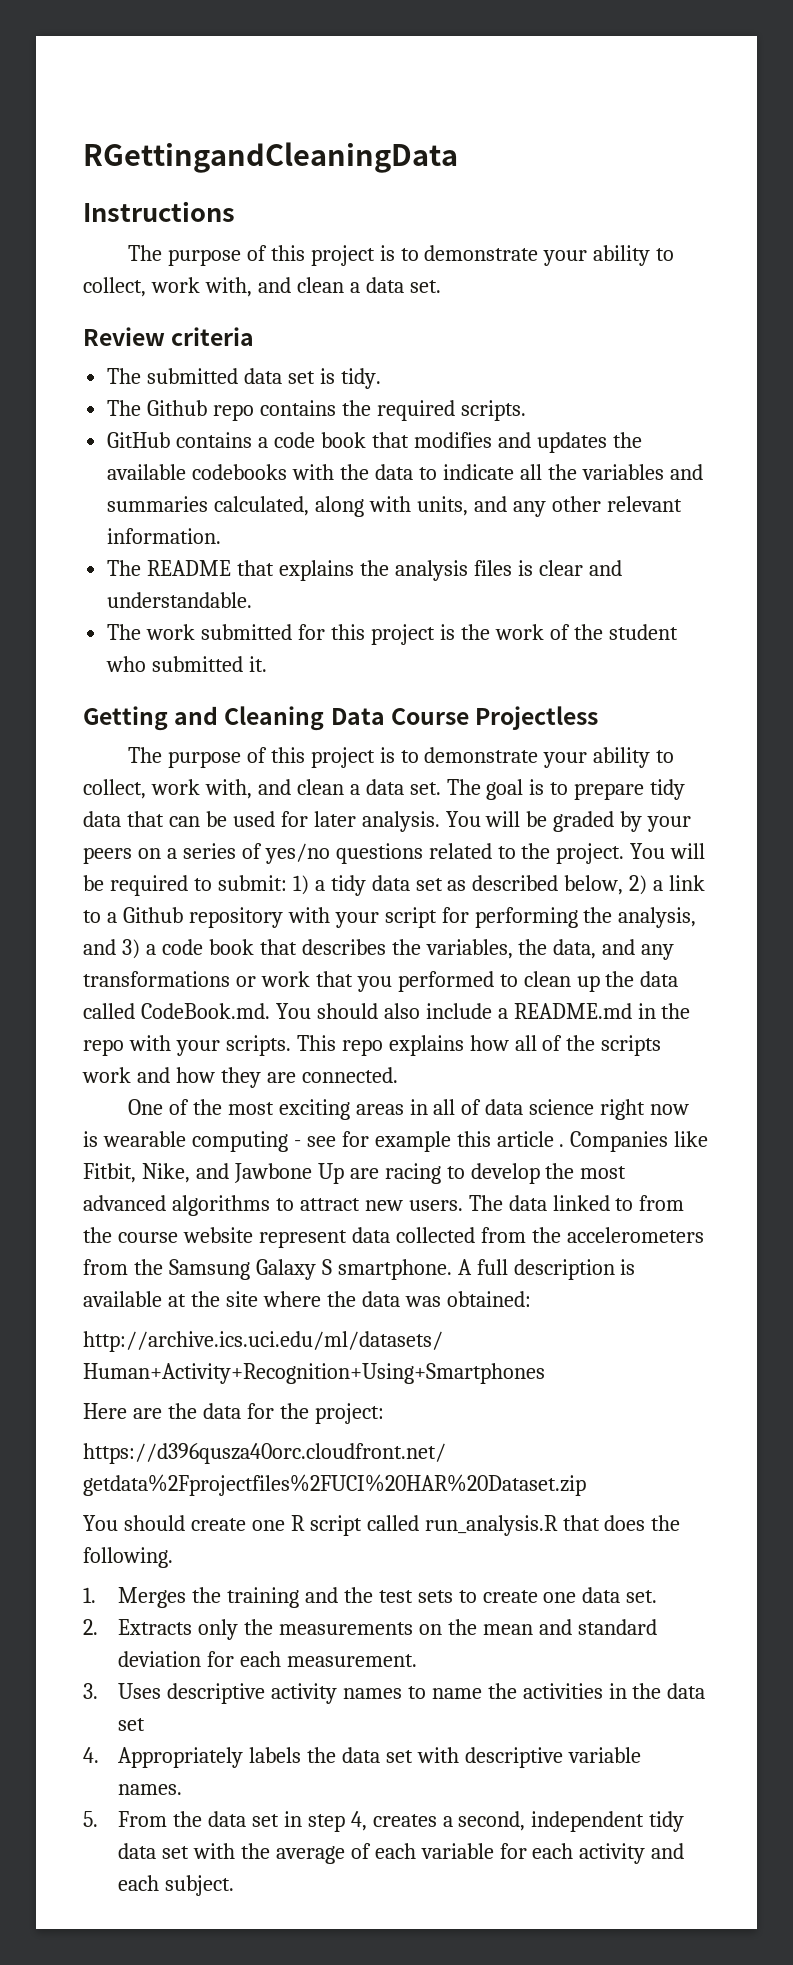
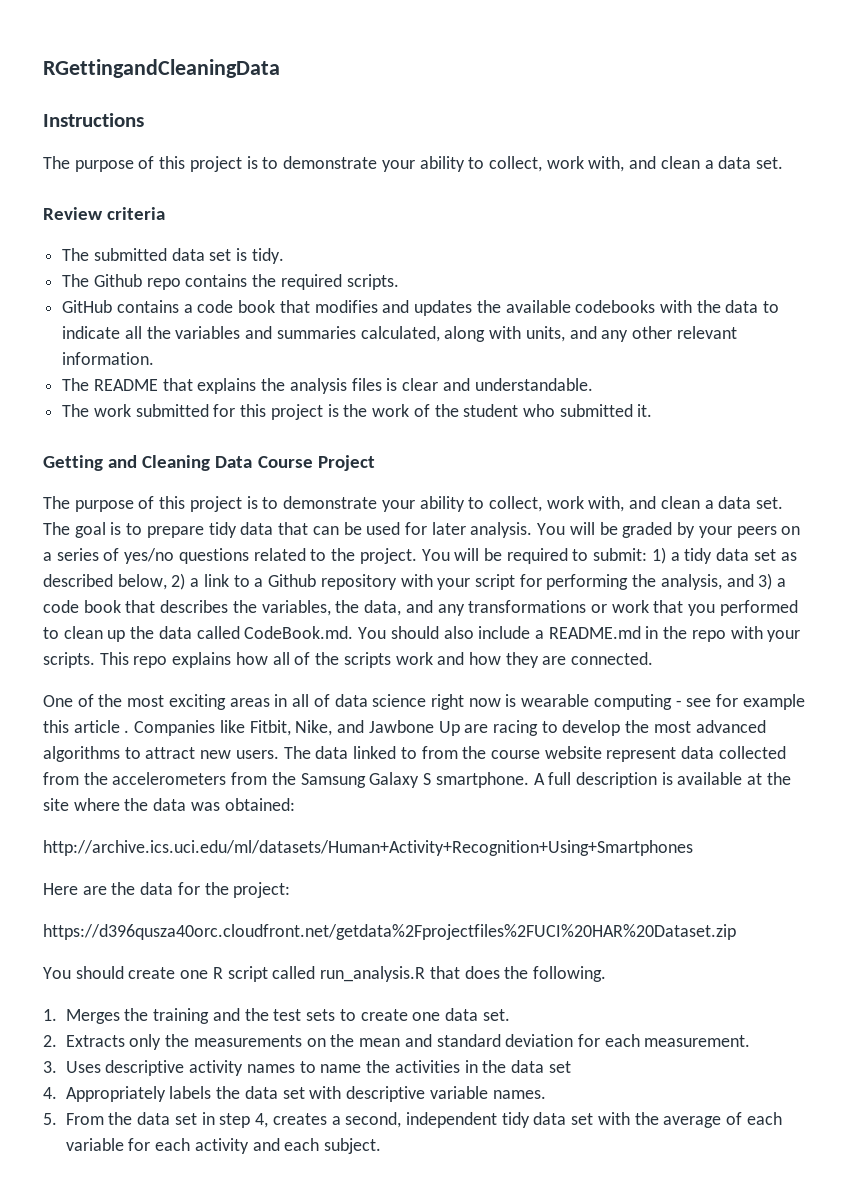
- Getting and Cleaning Data Course Projectless
+ Getting and Cleaning Data Course Project

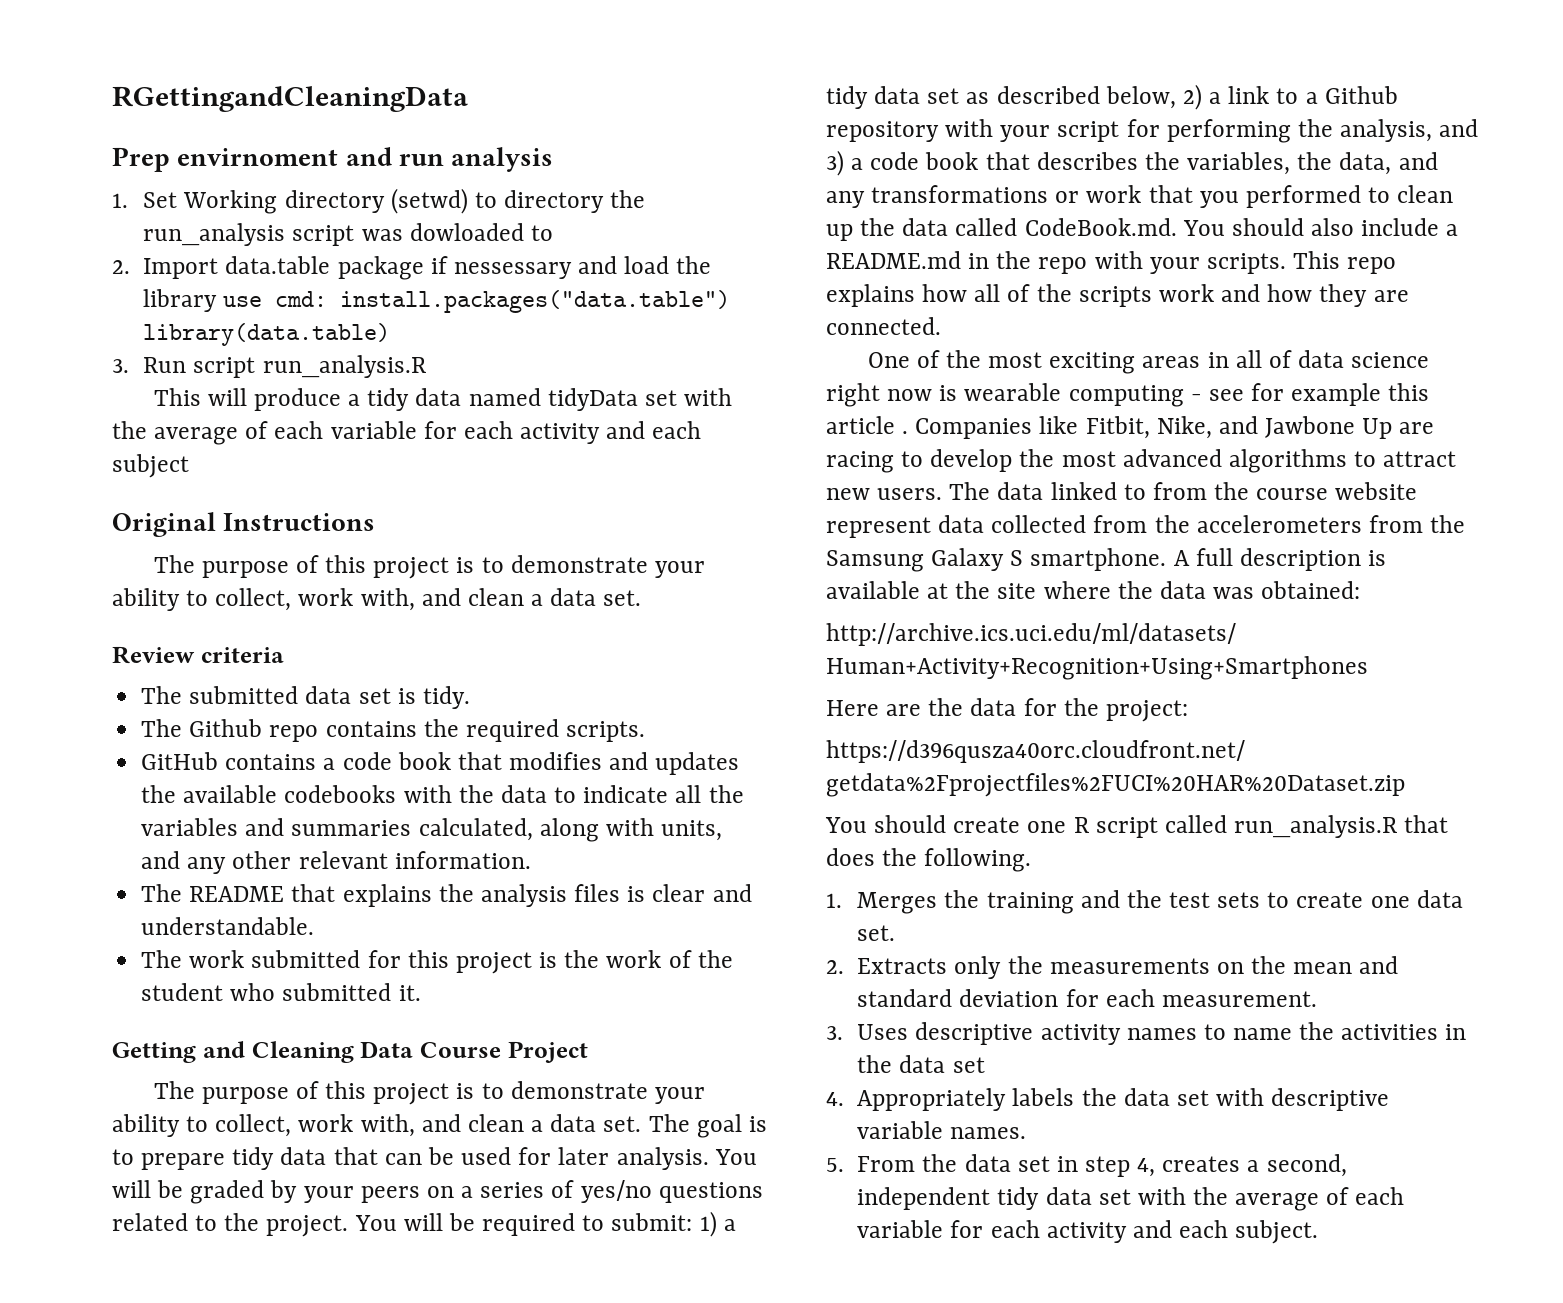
- Instructions
+ Prep envirnoment and run analysis
+ 1. Set Working directory (setwd) to directory the run_analysis script was dowloaded to
+ 2. Import data.table package if nessessary and load the library use cmd: install.packages("data.table") library(data.table)
+ 3. Run script run_analysis.R
+ This will produce a tidy data named tidyData set with the average of each variable for each activity and each subject
+ Original Instructions

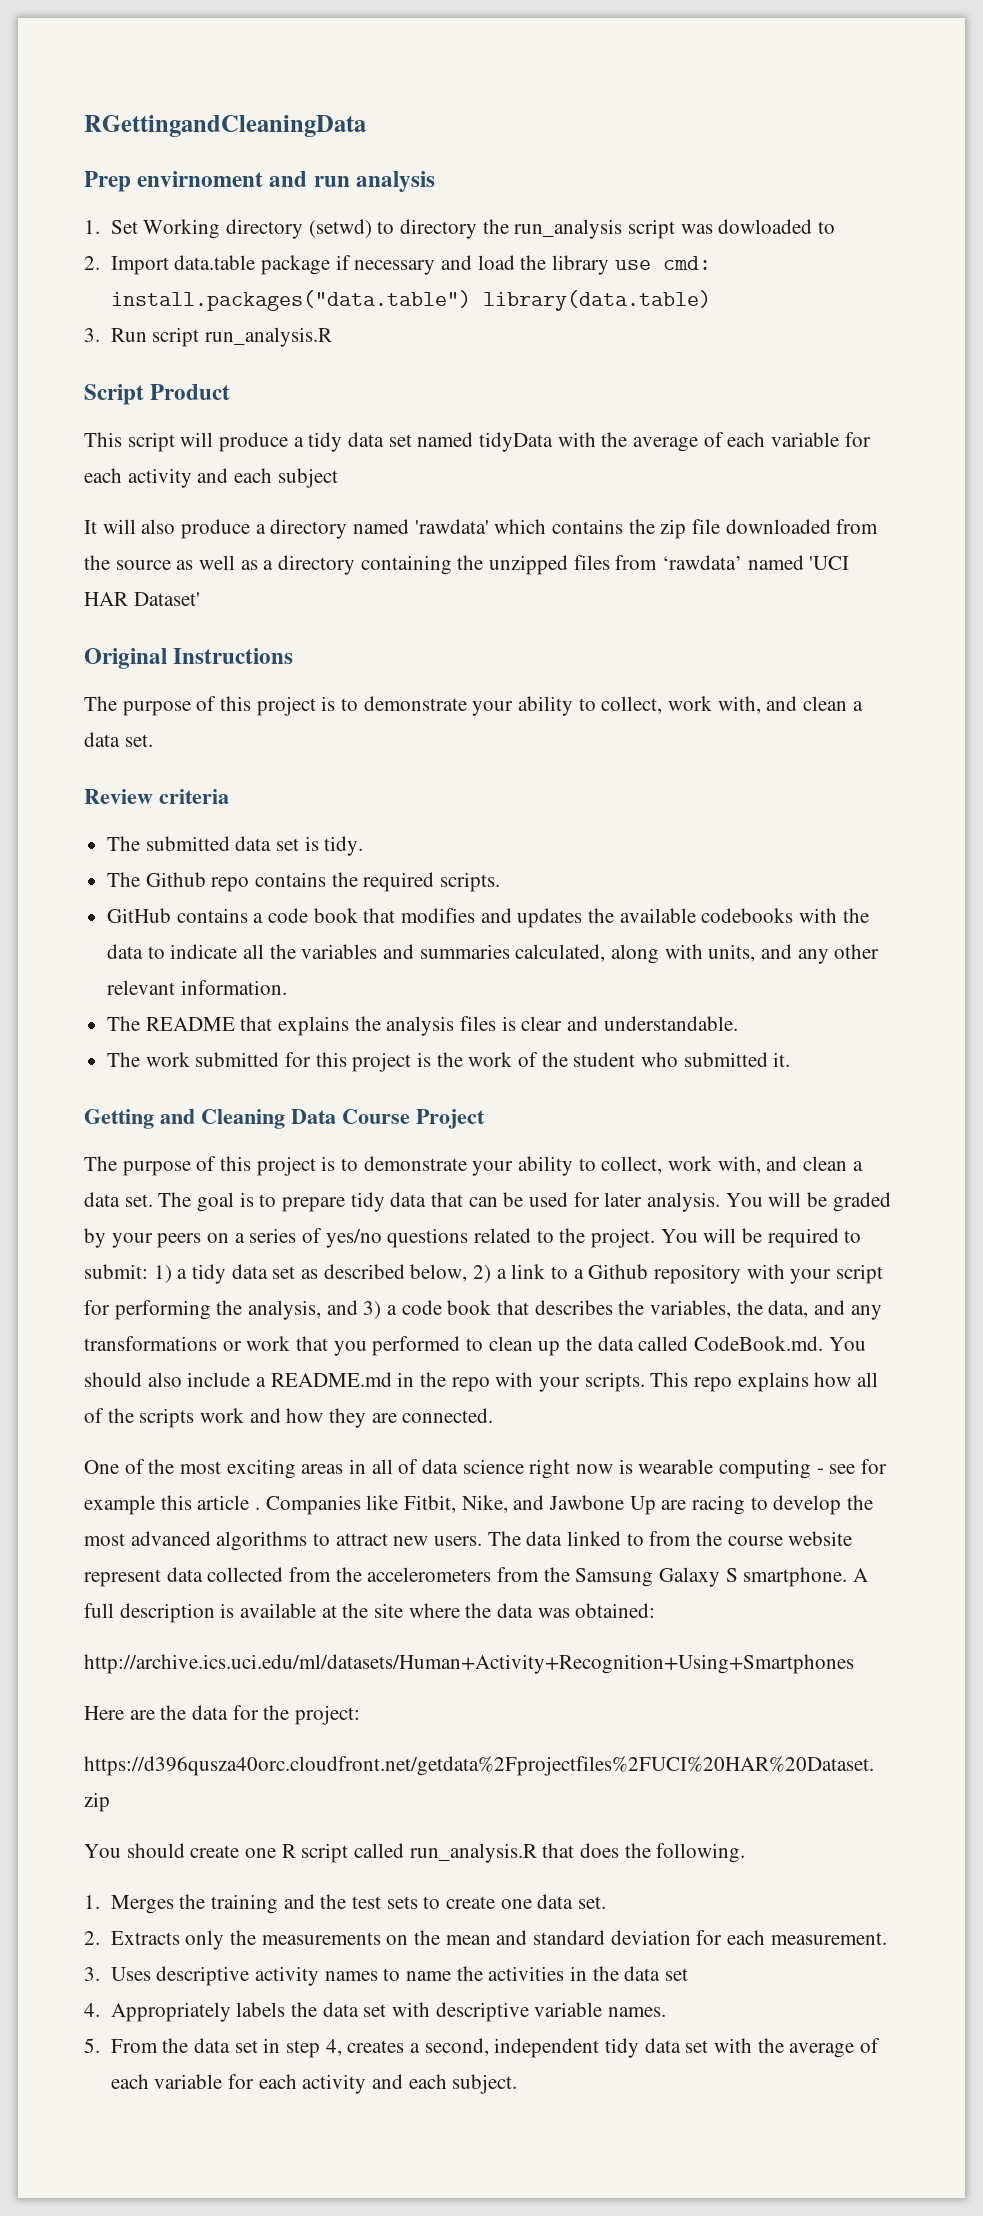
- 2. Import data.table package if nessessary and load the library use cmd: install.packages("data.table") library(data.table)
+ 2. Import data.table package if necessary and load the library use cmd: install.packages("data.table") library(data.table)
- This will produce a tidy data named tidyData set with the average of each variable for each activity and each subject
+ Script Product
+ This script will produce a tidy data set named tidyData with the average of each variable for each activity and each subject
+ It will also produce a directory named 'rawdata' which contains the zip file downloaded from the source as well as a directory containing the unzipped files from ‘rawdata’ named 'UCI HAR Dataset'

